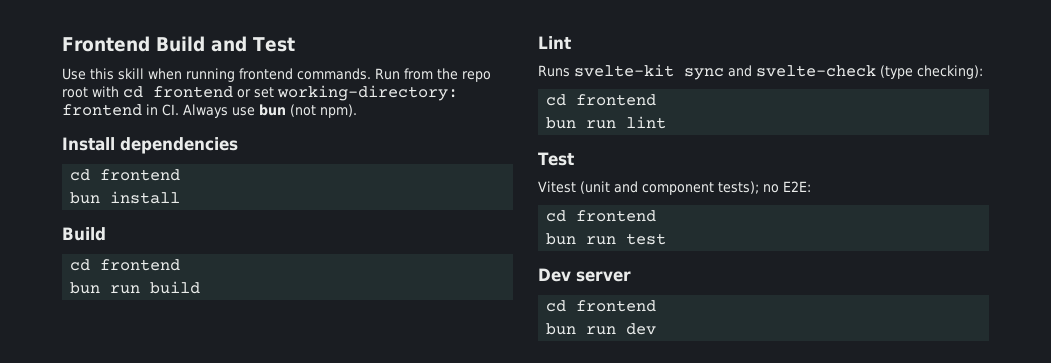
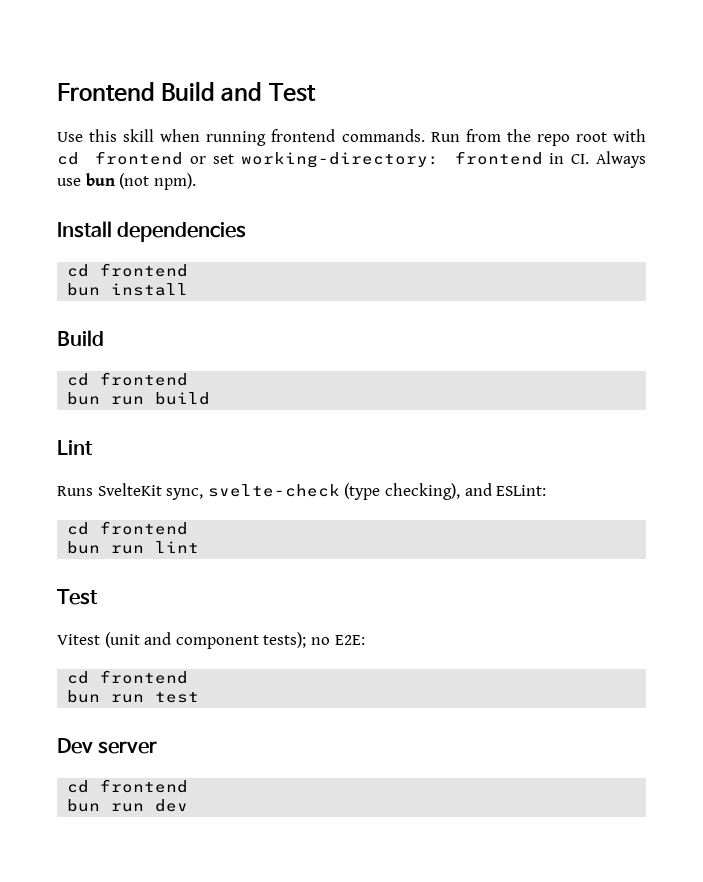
- Runs svelte-kit sync and svelte-check (type checking):
+ Runs SvelteKit sync, svelte-check (type checking), and ESLint:

